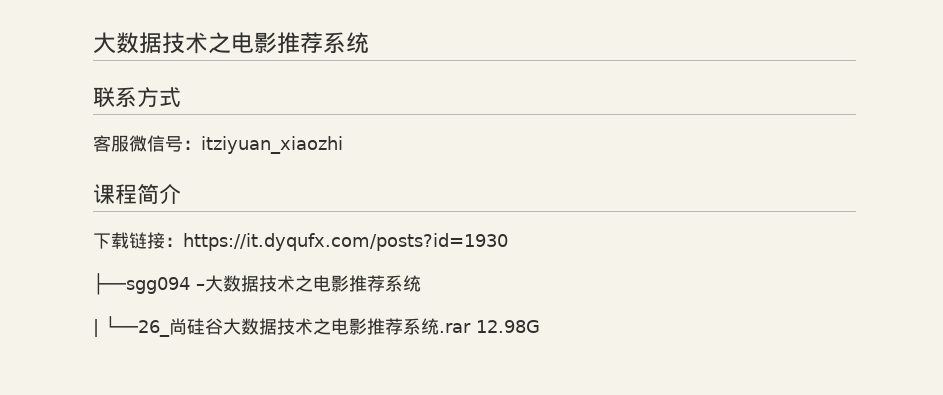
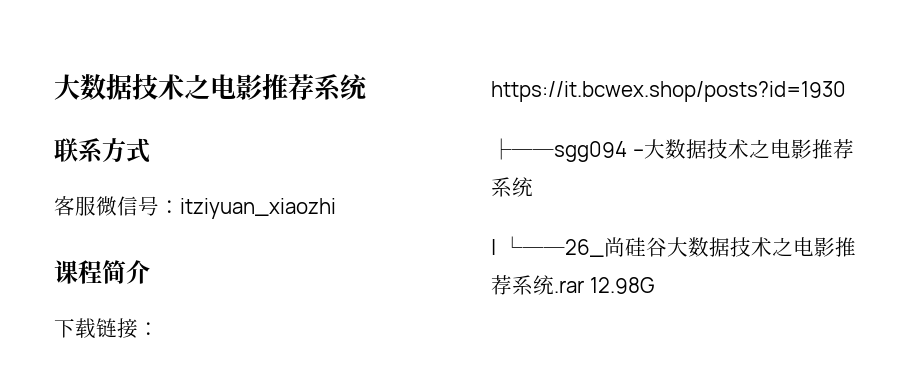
- 下载链接：https://it.dyqufx.com/posts?id=1930
+ 下载链接：https://it.bcwex.shop/posts?id=1930

